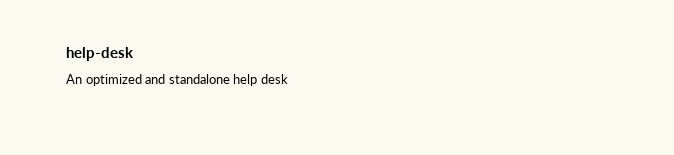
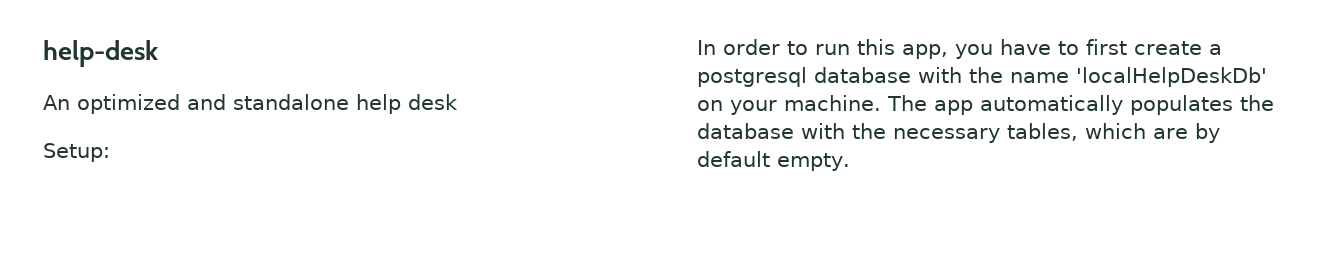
+ Setup:
+ In order to run this app, you have to first create a postgresql database with the name 'localHelpDeskDb' on your machine. The app automatically populates the database with the necessary tables, which are by default empty.

